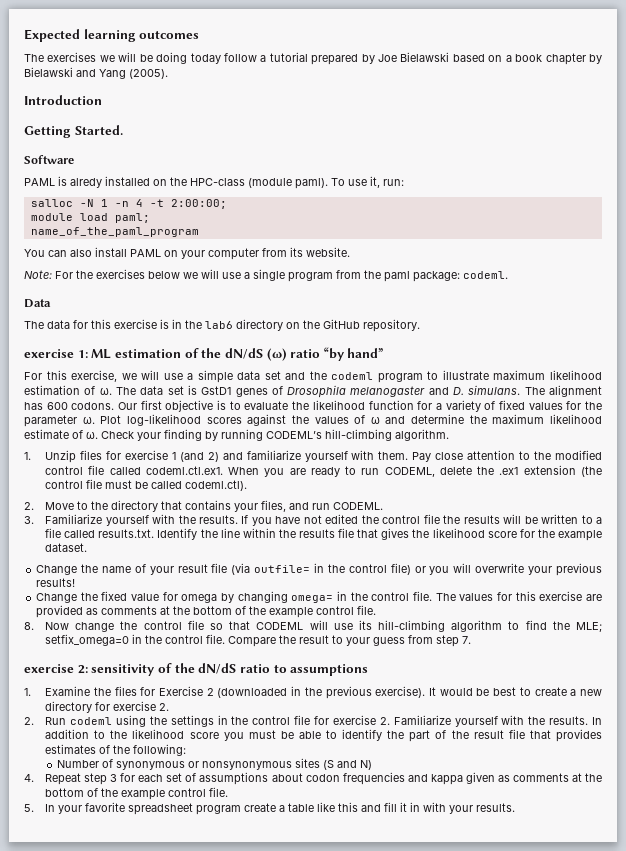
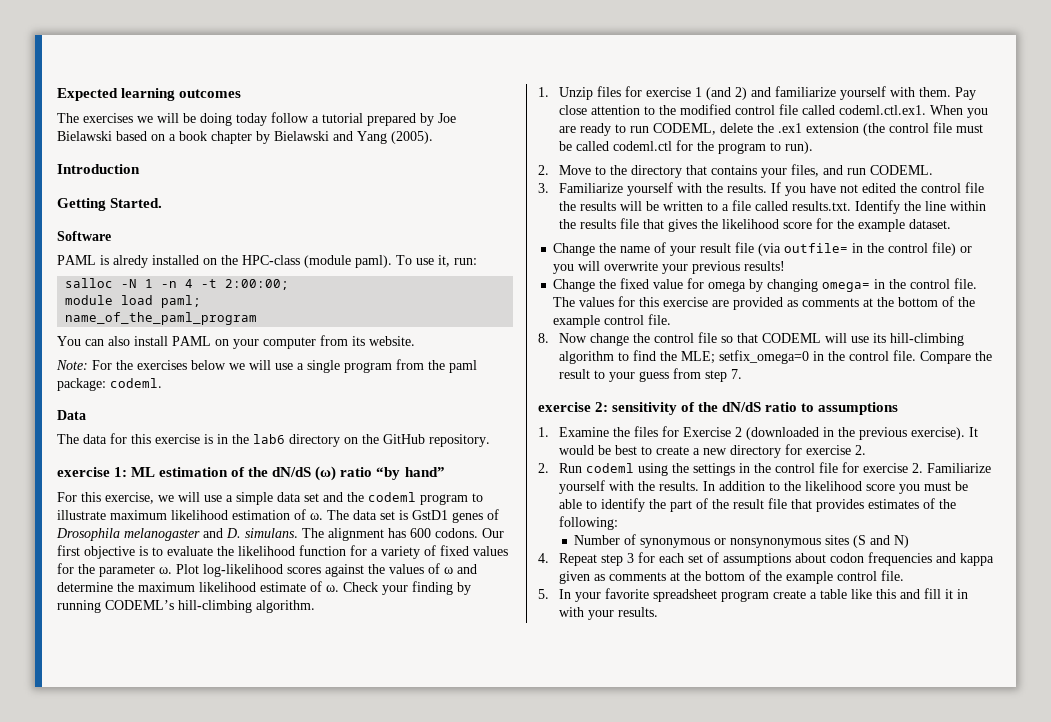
- Pay close attention to the modified control file called codeml.ctl.ex1. When you are ready to run CODEML, delete the .ex1 extension (the control file must be called codeml.ctl).
+ Pay close attention to the modified control file called codeml.ctl.ex1. When you are ready to run CODEML, delete the .ex1 extension (the control file must be called codeml.ctl for the program to run).

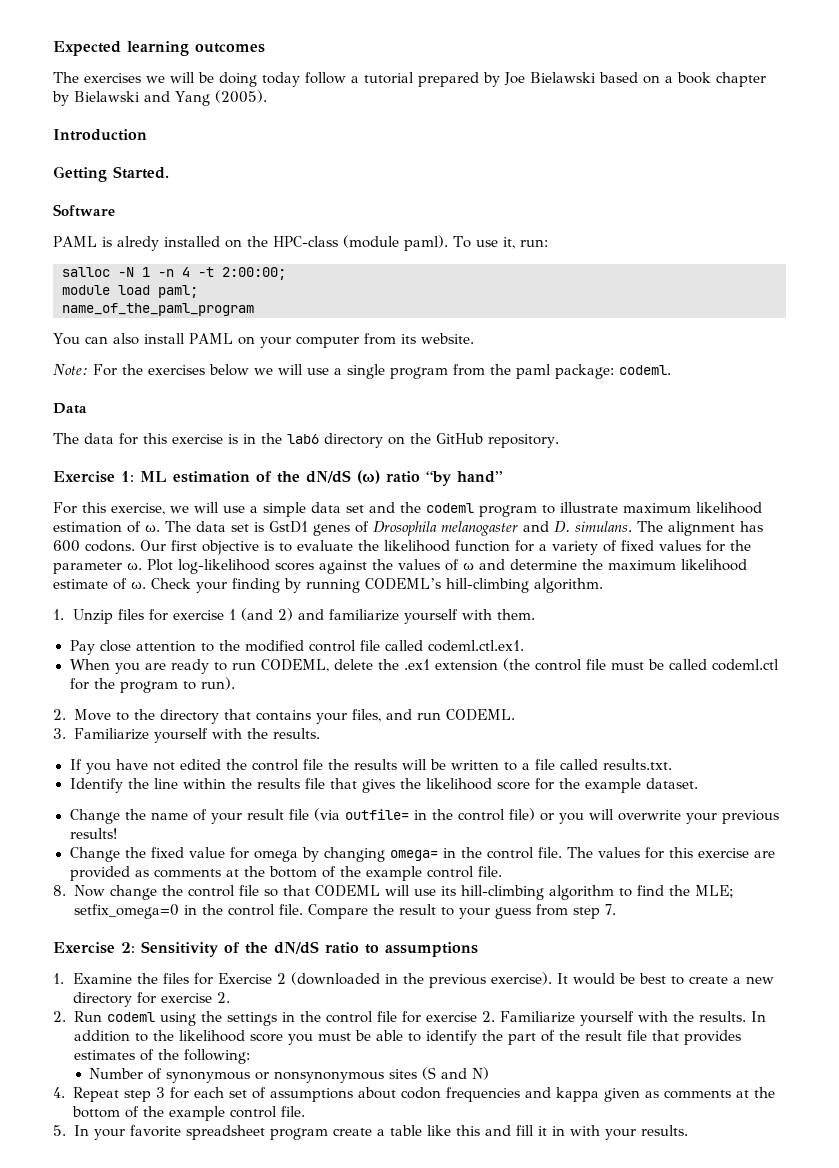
- exercise 1: ML estimation of the dN/dS (ω) ratio “by hand”
+ Exercise 1: ML estimation of the dN/dS (ω) ratio “by hand”
- 1. Unzip files for exercise 1 (and 2) and familiarize yourself with them. Pay close attention to the modified control file called codeml.ctl.ex1. When you are ready to run CODEML, delete the .ex1 extension (the control file must be called codeml.ctl for the program to run).
+ 1. Unzip files for exercise 1 (and 2) and familiarize yourself with them.
+ Pay close attention to the modified control file called codeml.ctl.ex1.
+ When you are ready to run CODEML, delete the .ex1 extension (the control file must be called codeml.ctl for the program to run).
- 3. Familiarize yourself with the results. If you have not edited the control file the results will be written to a file called results.txt. Identify the line within the results file that gives the likelihood score for the example dataset.
+ 3. Familiarize yourself with the results.
+ If you have not edited the control file the results will be written to a file called results.txt.
+ Identify the line within the results file that gives the likelihood score for the example dataset.
- exercise 2: sensitivity of the dN/dS ratio to assumptions
+ Exercise 2: Sensitivity of the dN/dS ratio to assumptions

